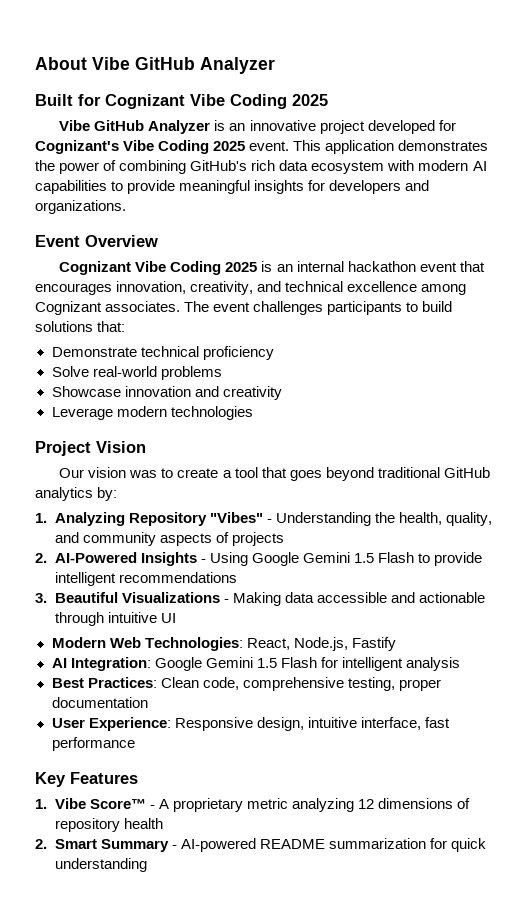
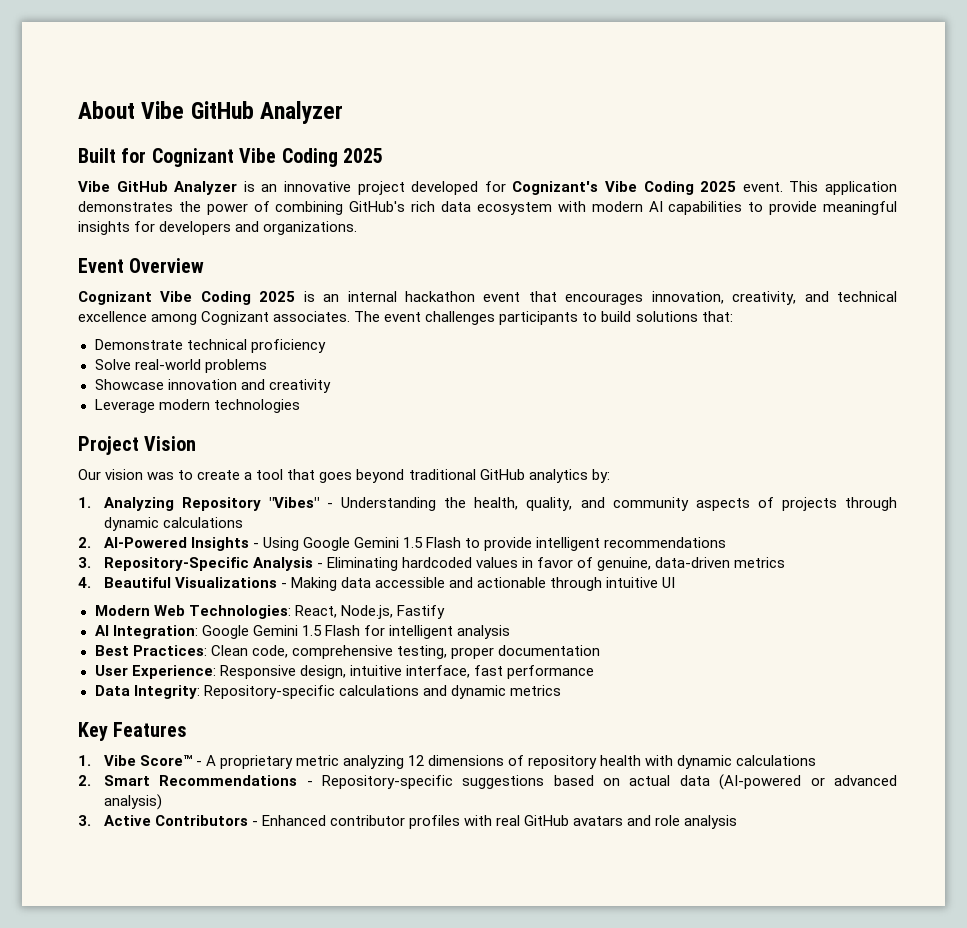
- 1. Analyzing Repository "Vibes" - Understanding the health, quality, and community aspects of projects
+ 1. Analyzing Repository "Vibes" - Understanding the health, quality, and community aspects of projects through dynamic calculations
- 3. Beautiful Visualizations - Making data accessible and actionable through intuitive UI
+ 3. Repository-Specific Analysis - Eliminating hardcoded values in favor of genuine, data-driven metrics
+ 4. Beautiful Visualizations - Making data accessible and actionable through intuitive UI
+ Data Integrity: Repository-specific calculations and dynamic metrics
- 1. Vibe Score™ - A proprietary metric analyzing 12 dimensions of repository health
+ 1. Vibe Score™ - A proprietary metric analyzing 12 dimensions of repository health with dynamic calculations
- 2. Smart Summary - AI-powered README summarization for quick understanding
+ 2. Smart Recommendations - Repository-specific suggestions based on actual data (AI-powered or advanced analysis)
+ 3. Active Contributors - Enhanced contributor profiles with real GitHub avatars and role analysis

